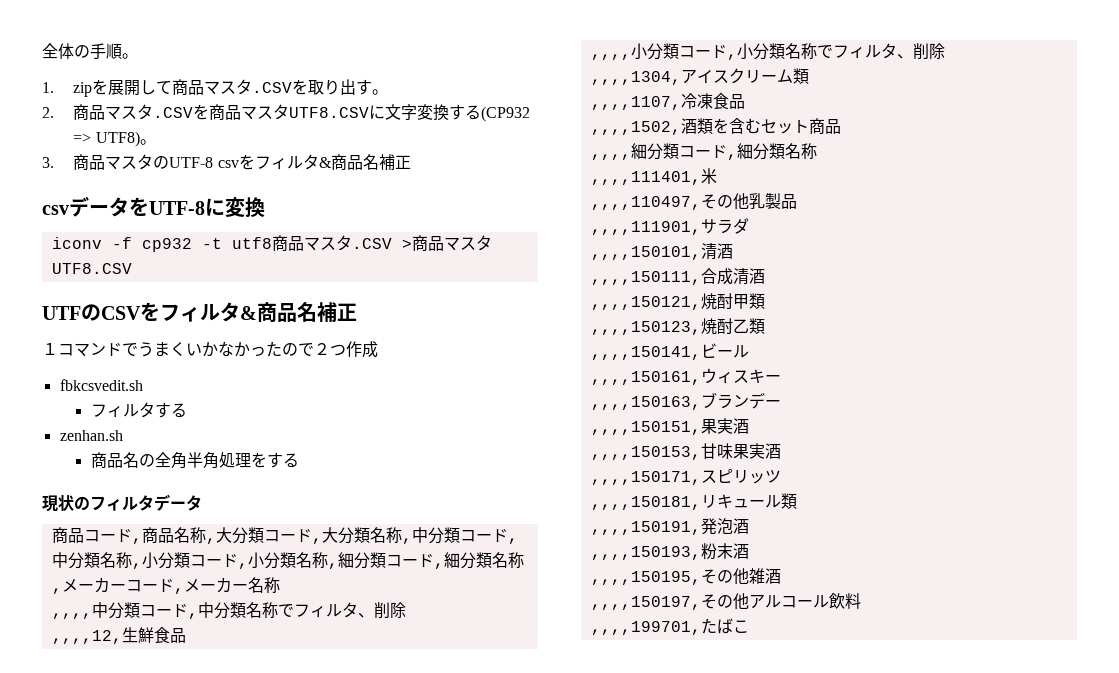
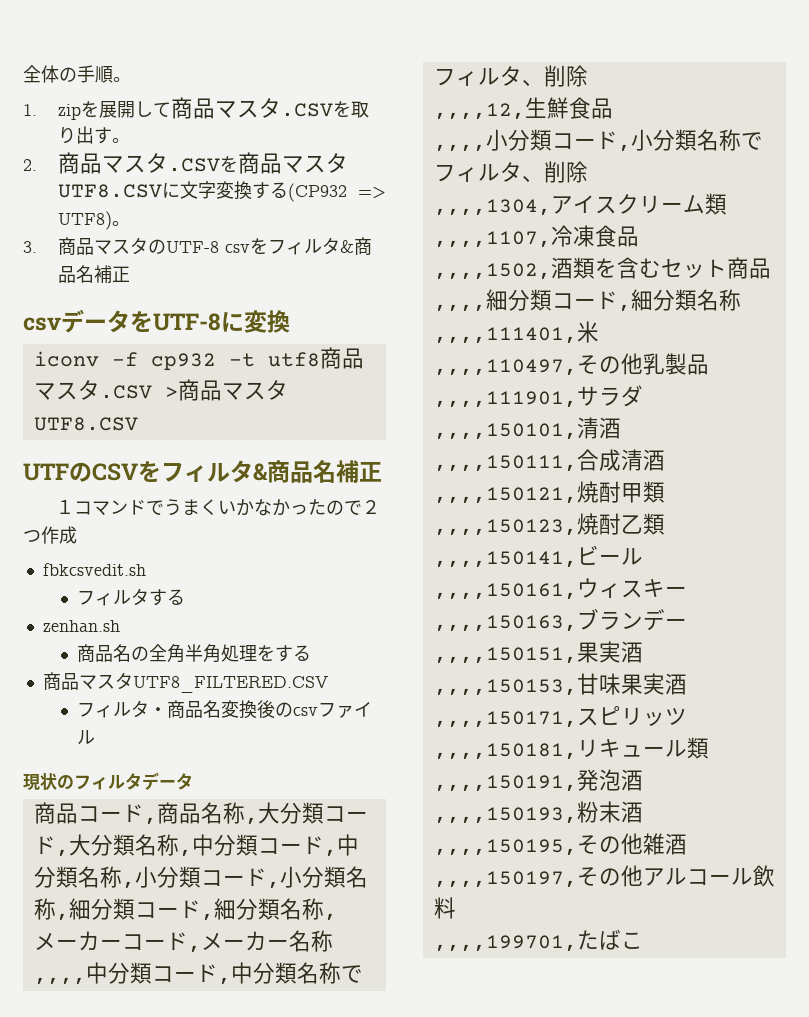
+ 商品マスタUTF8_FILTERED.CSV
+ フィルタ・商品名変換後のcsvファイル

